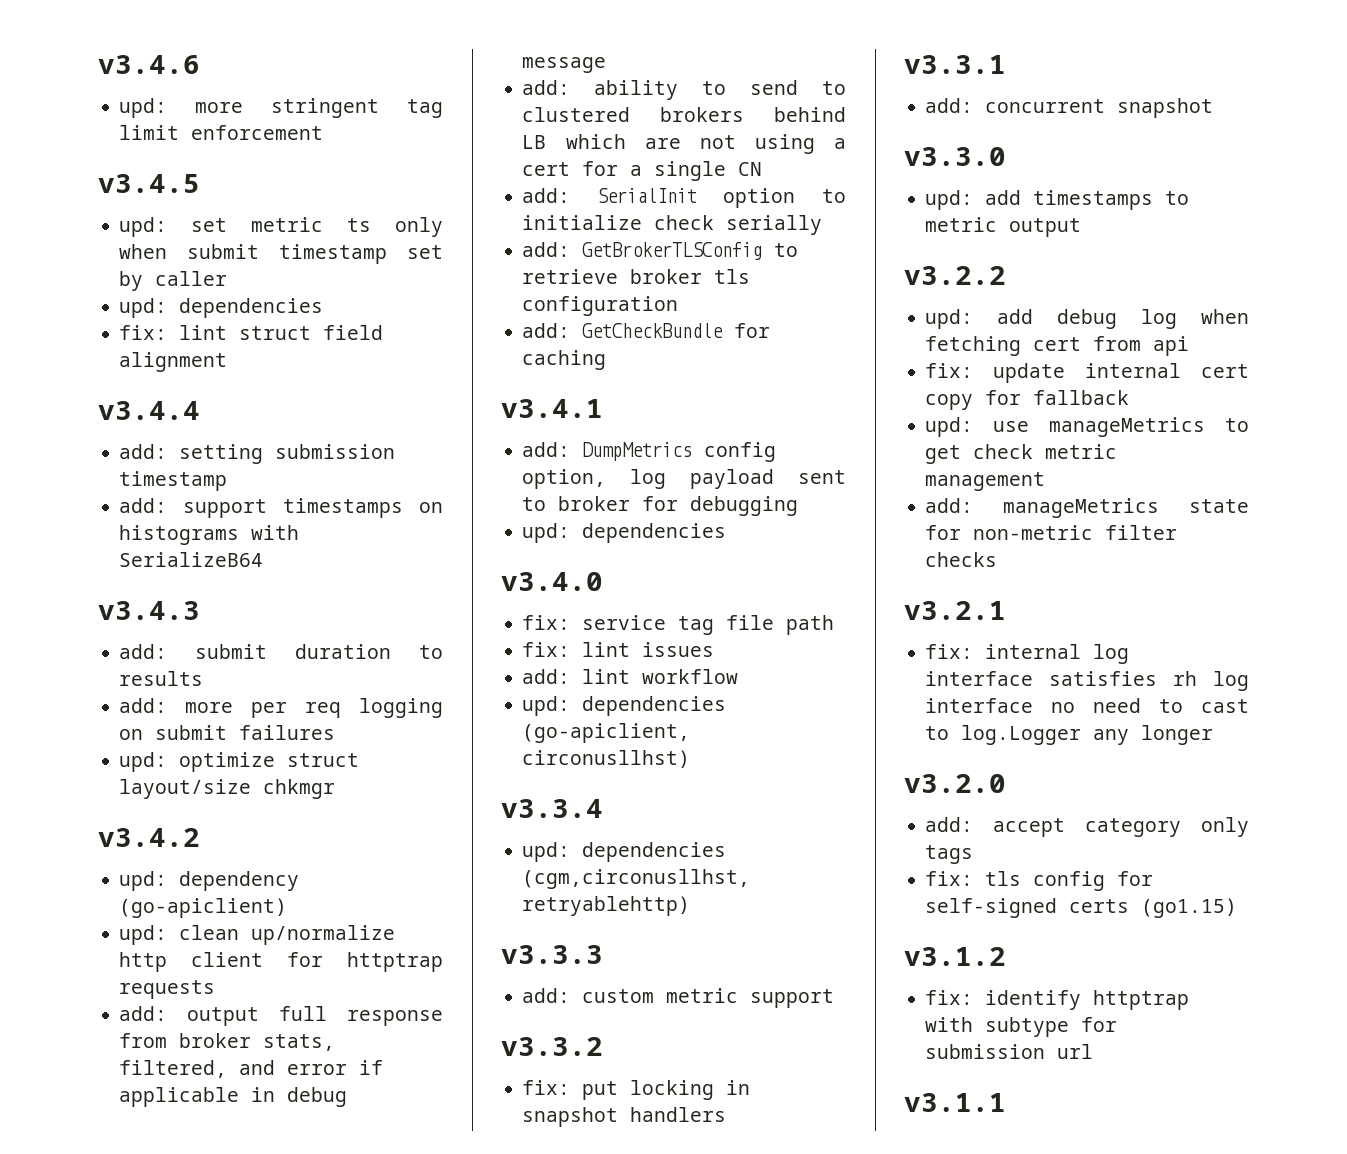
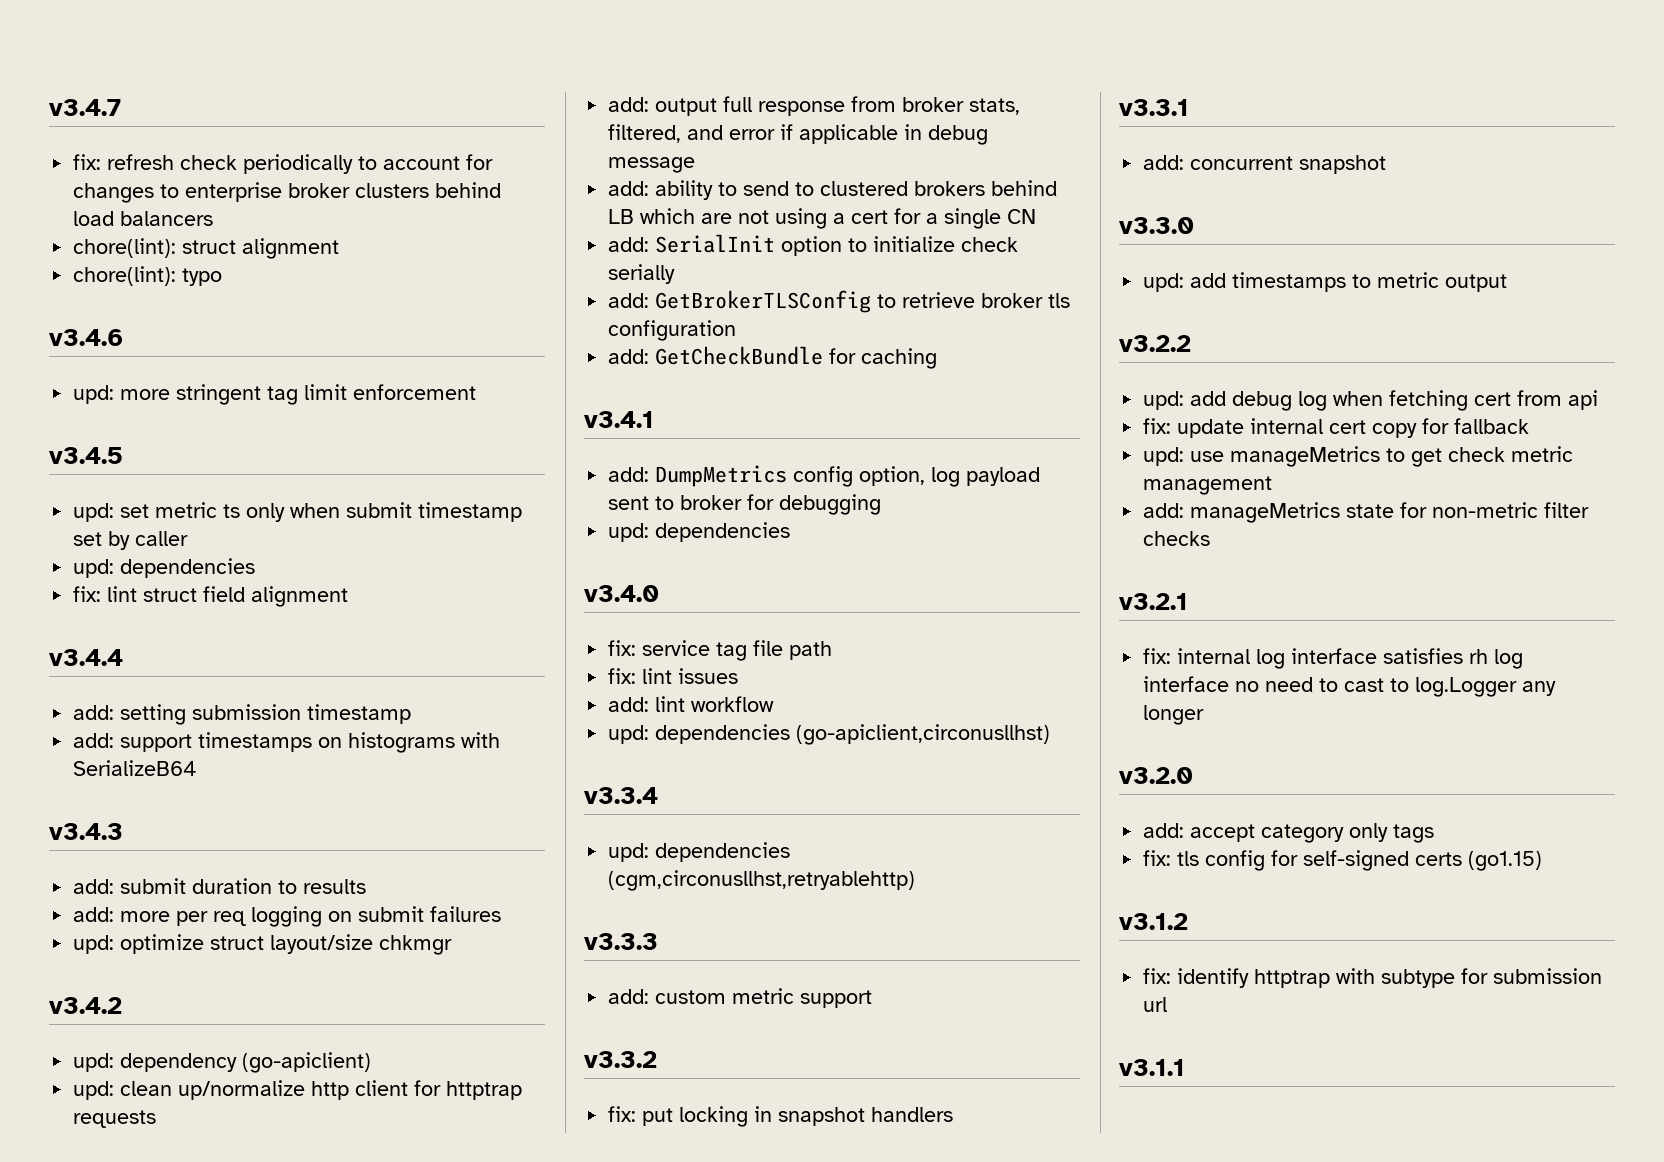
+ v3.4.7
+ fix: refresh check periodically to account for changes to enterprise broker clusters behind load balancers
+ chore(lint): struct alignment
+ chore(lint): typo

